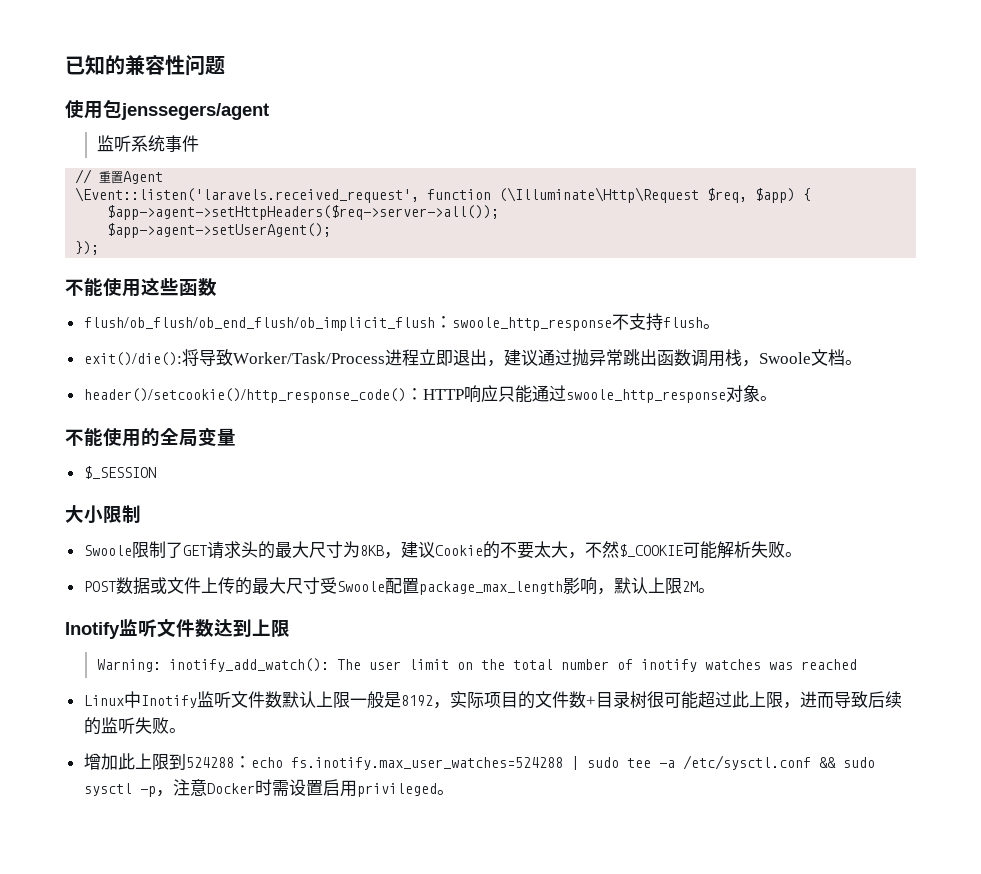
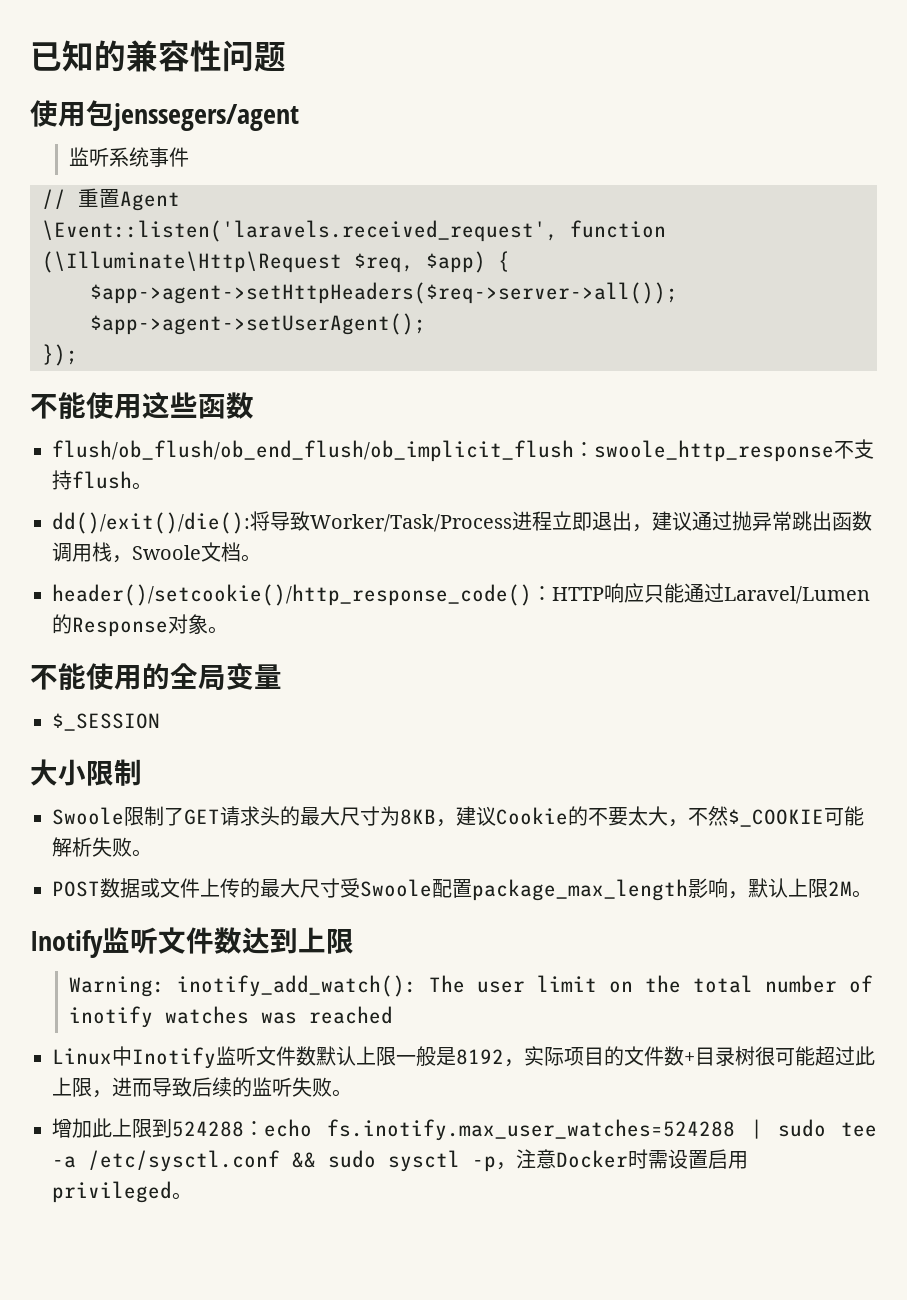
- exit()/die():将导致Worker/Task/Process进程立即退出，建议通过抛异常跳出函数调用栈，Swoole文档。
+ dd()/exit()/die():将导致Worker/Task/Process进程立即退出，建议通过抛异常跳出函数调用栈，Swoole文档。
- header()/setcookie()/http_response_code()：HTTP响应只能通过swoole_http_response对象。
+ header()/setcookie()/http_response_code()：HTTP响应只能通过Laravel/Lumen的Response对象。

